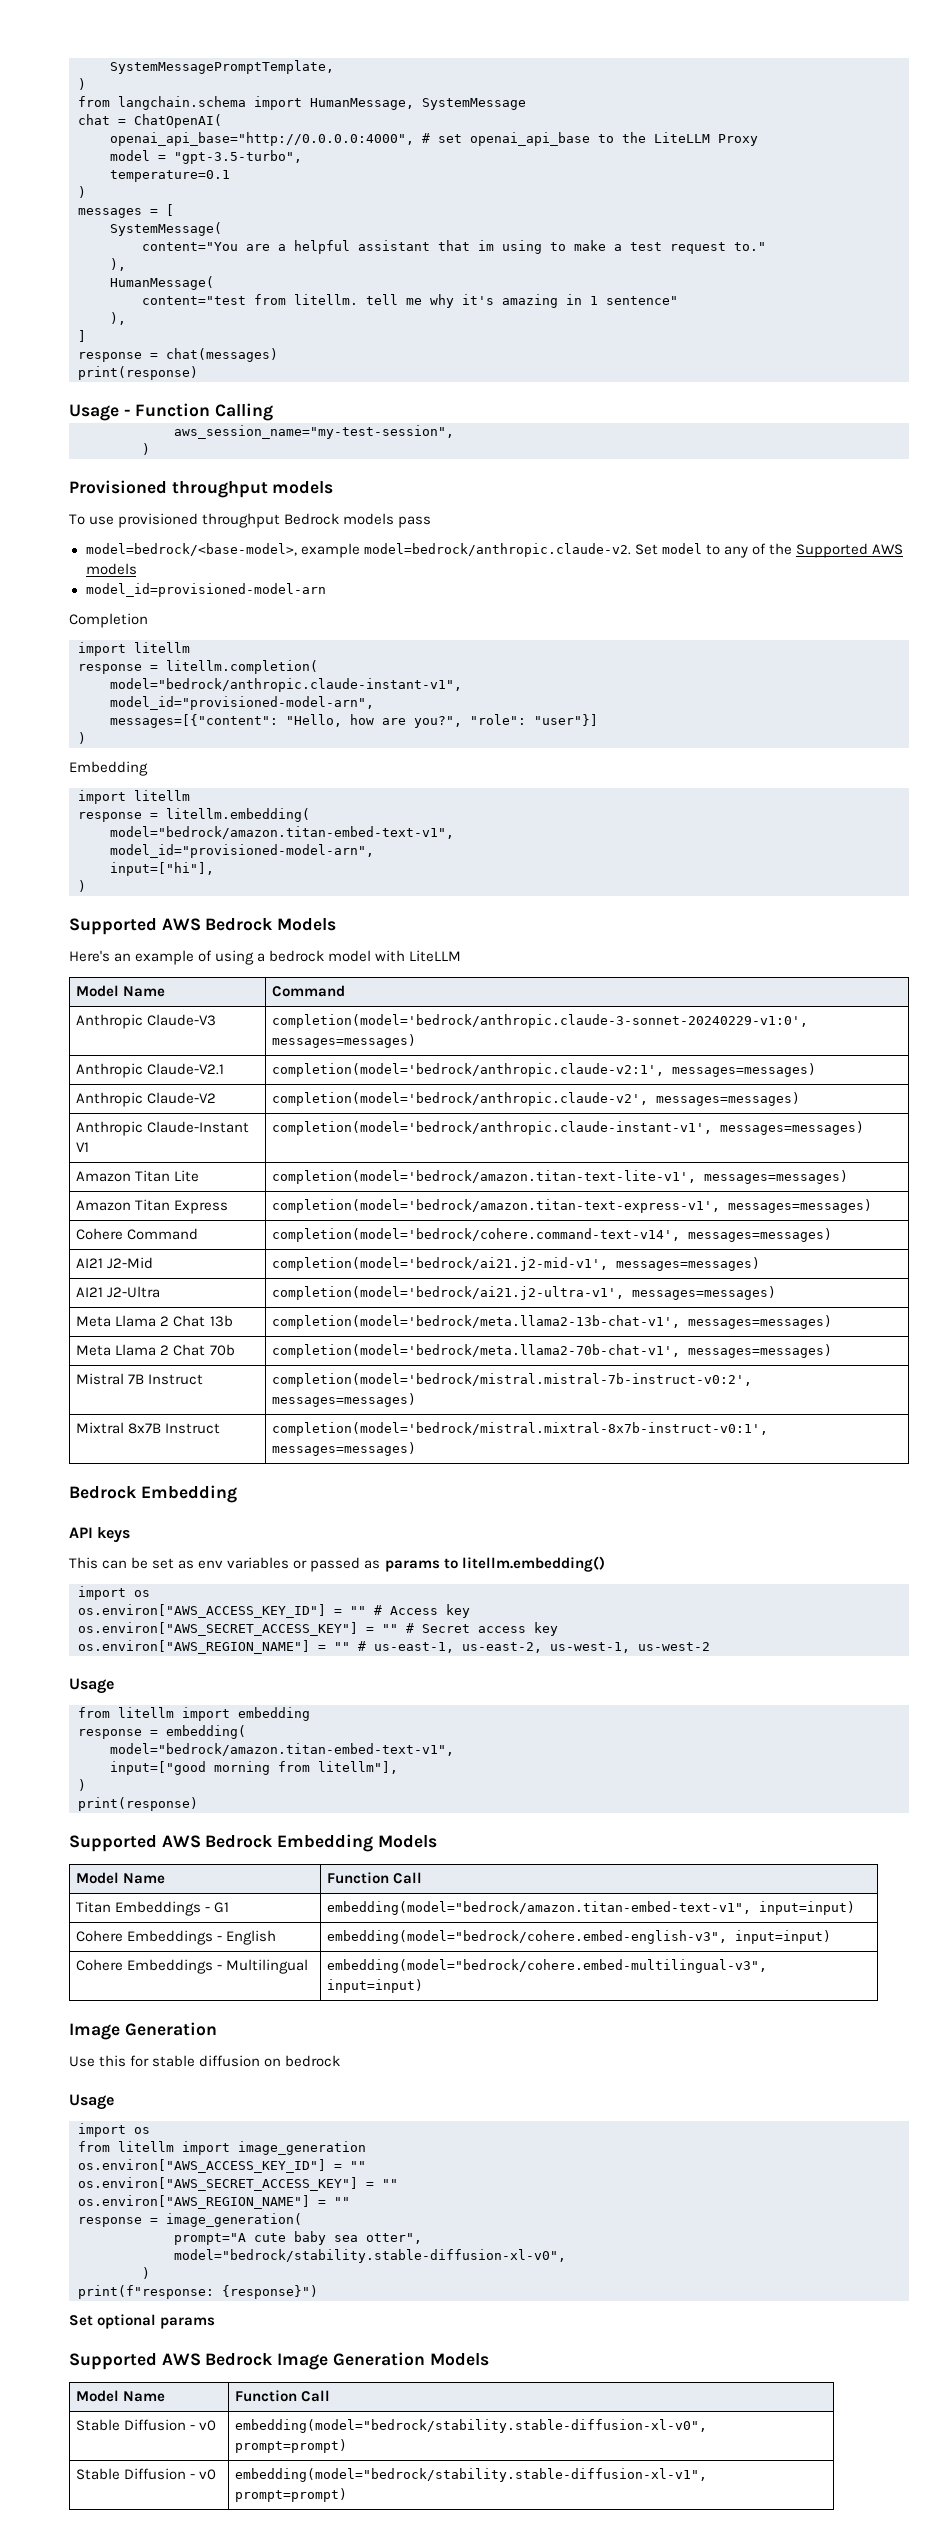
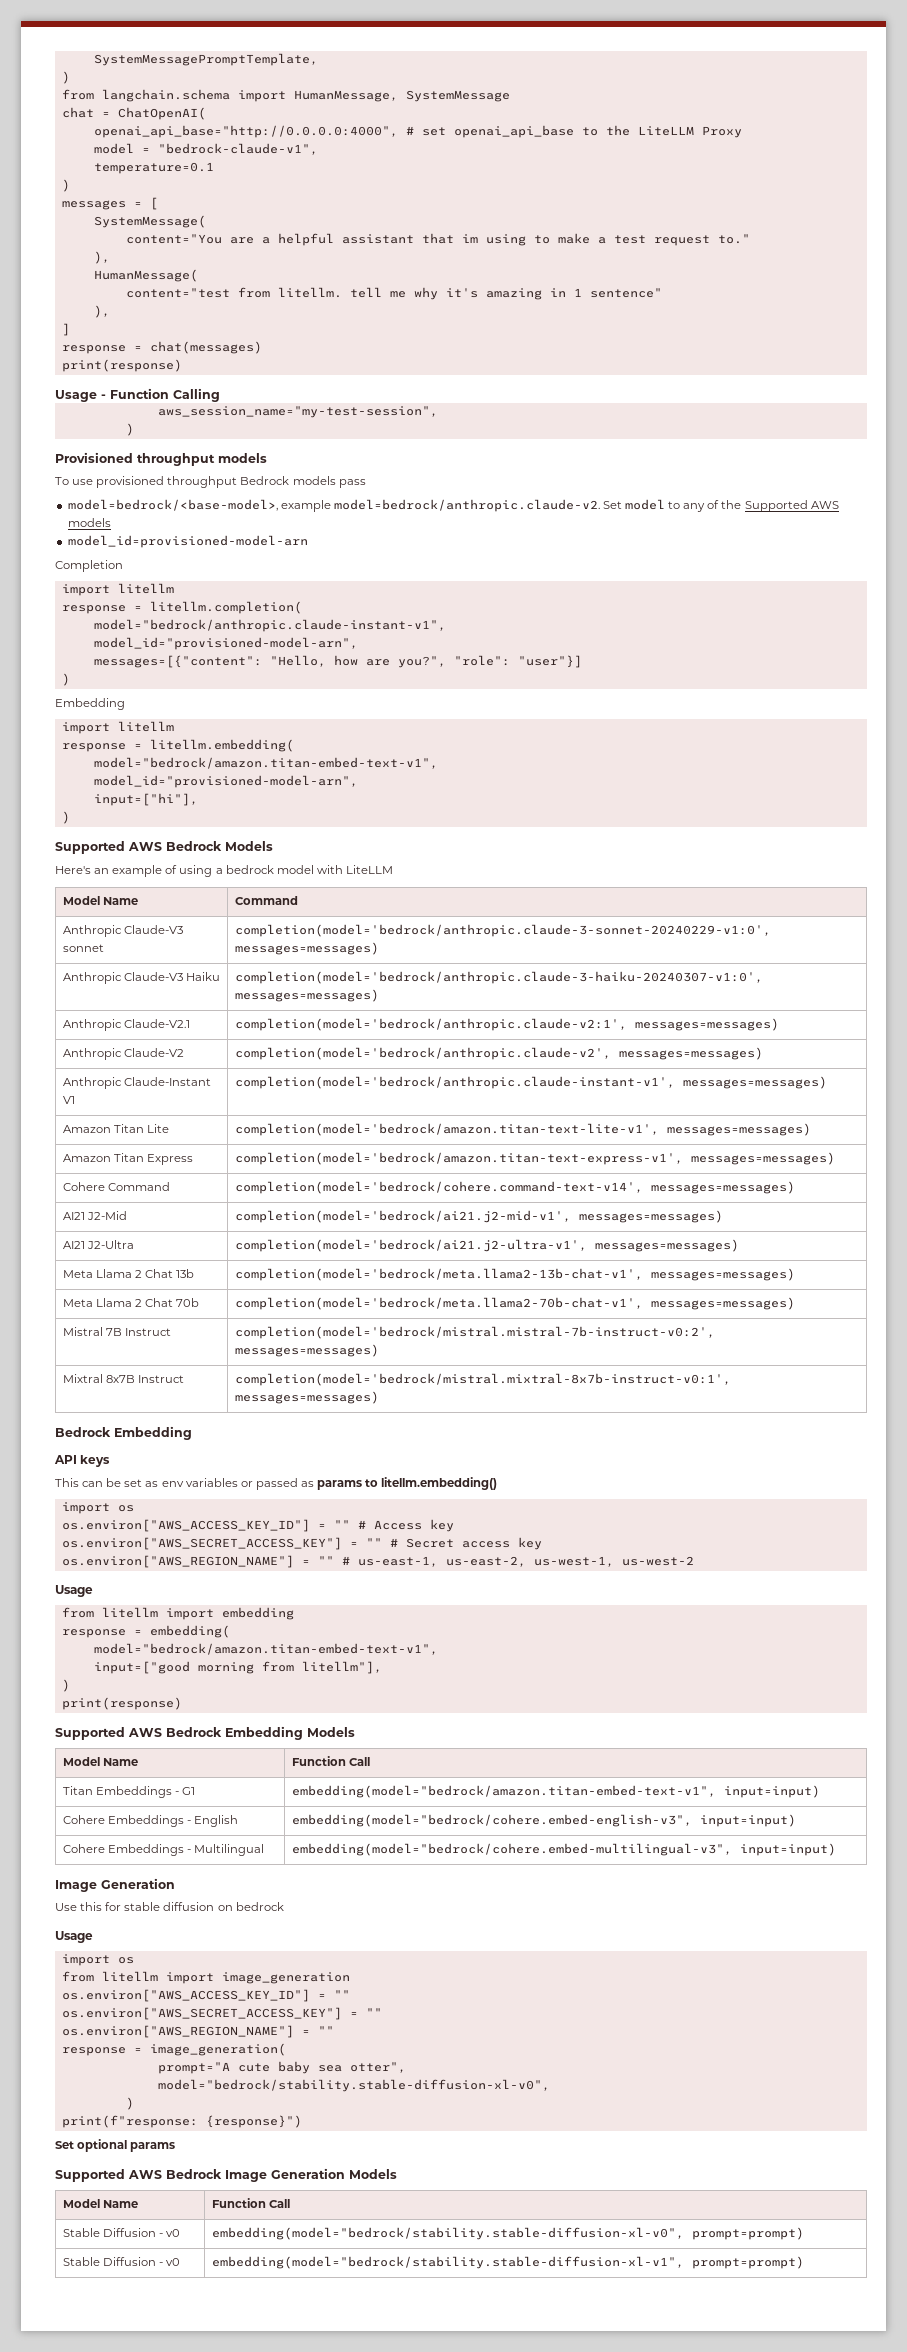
- model = "gpt-3.5-turbo",
+ model = "bedrock-claude-v1",
- Anthropic Claude-V3 | completion(model='bedrock/anthropic.claude-3-sonnet-20240229-v1:0', messages=messages)
+ Anthropic Claude-V3 sonnet | completion(model='bedrock/anthropic.claude-3-sonnet-20240229-v1:0', messages=messages)
+ Anthropic Claude-V3 Haiku | completion(model='bedrock/anthropic.claude-3-haiku-20240307-v1:0', messages=messages)

